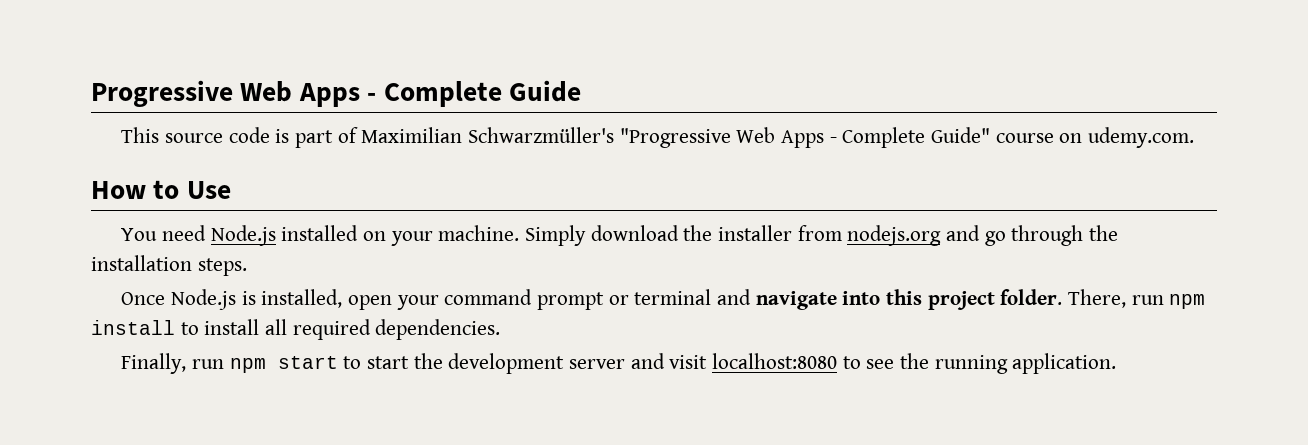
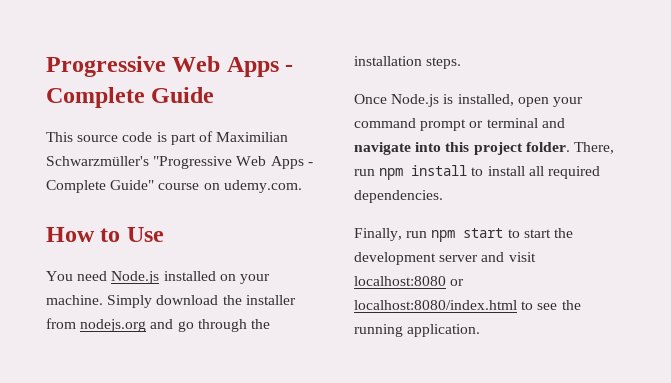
- Finally, run npm start to start the development server and visit localhost:8080 to see the running application.
+ Finally, run npm start to start the development server and visit localhost:8080 or localhost:8080/index.html to see the running application.

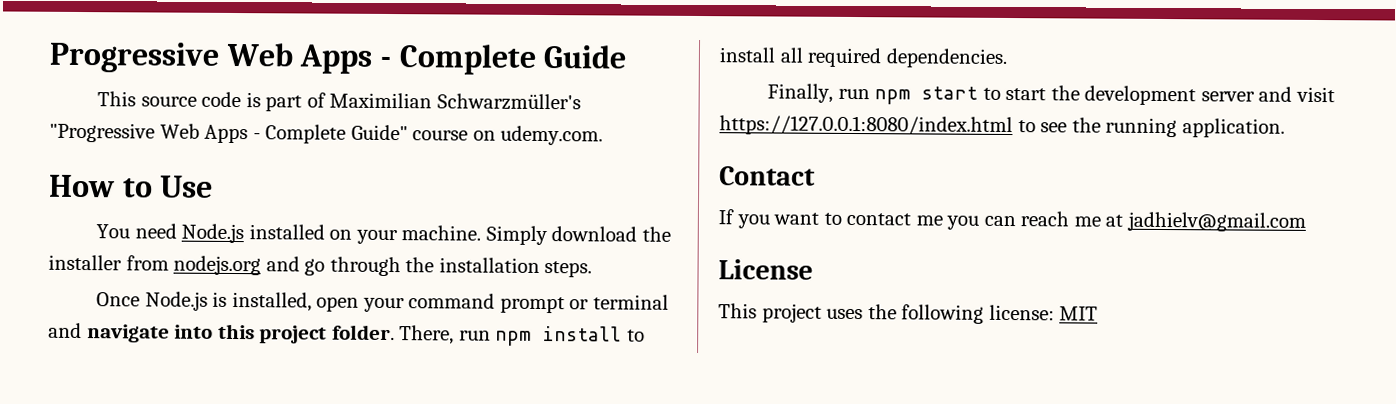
- Finally, run npm start to start the development server and visit localhost:8080 or localhost:8080/index.html to see the running application.
+ Finally, run npm start to start the development server and visit https://127.0.0.1:8080/index.html to see the running application.
+ Contact
+ If you want to contact me you can reach me at jadhielv@gmail.com
+ License
+ This project uses the following license: MIT

